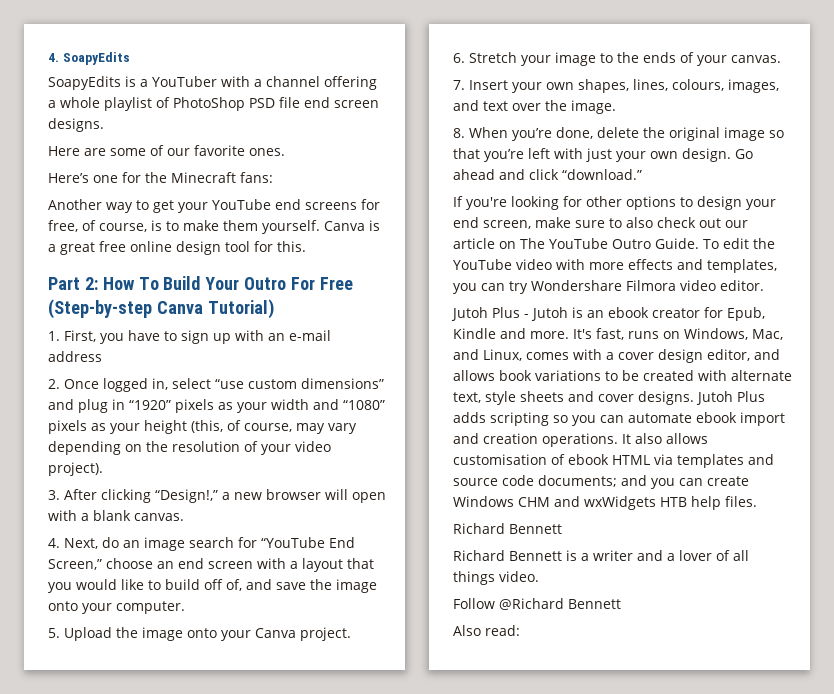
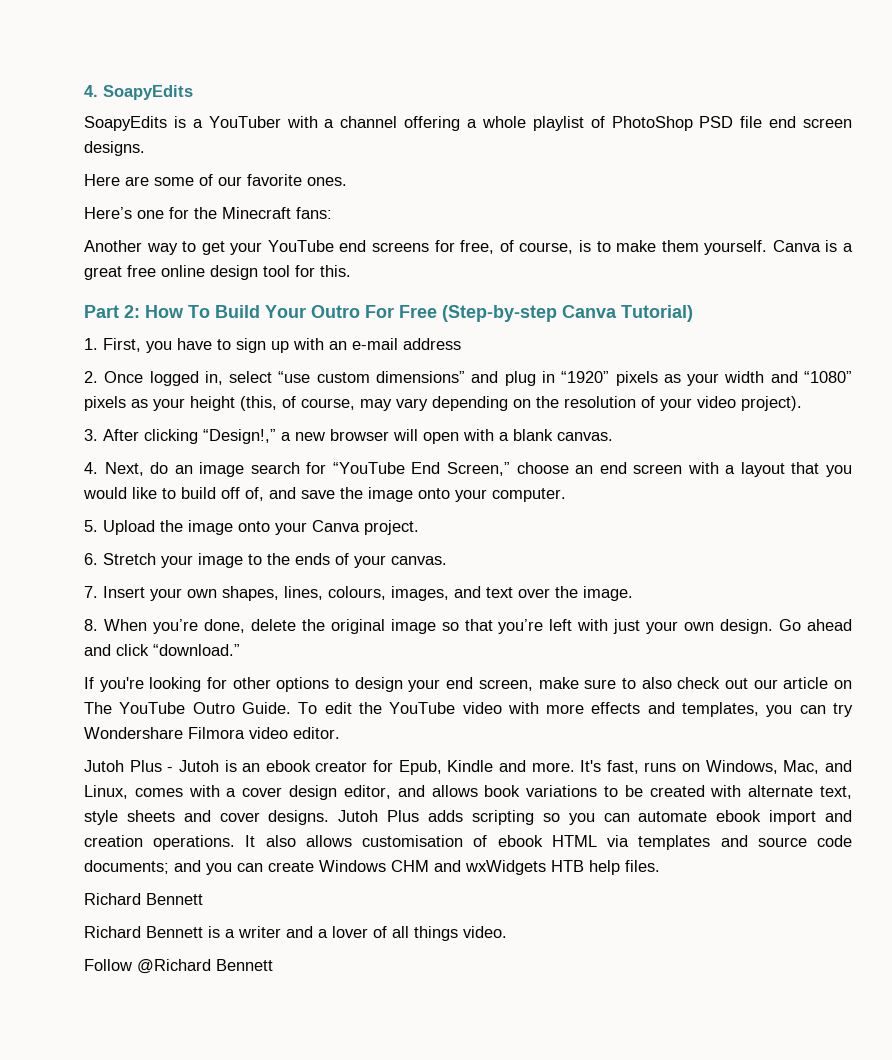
- Also read:

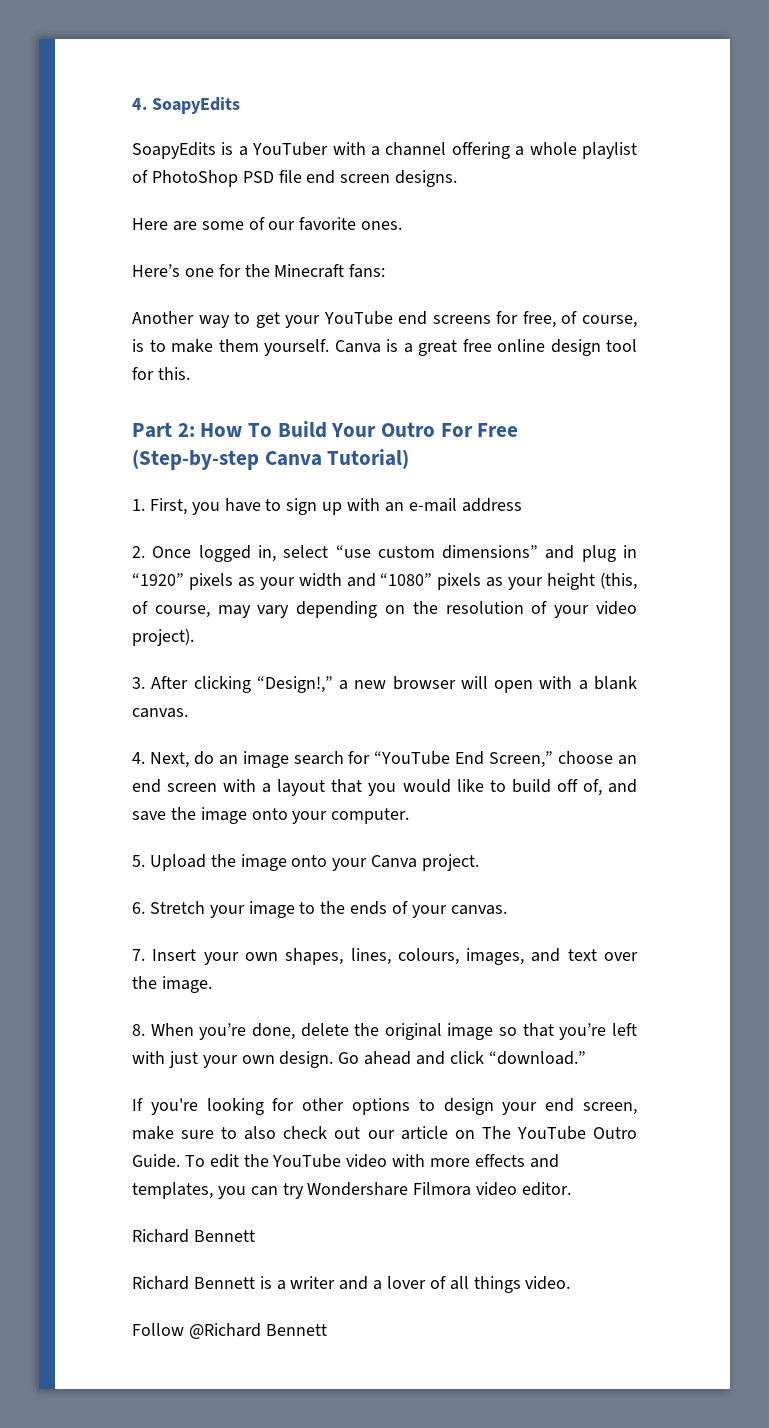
- Jutoh Plus - Jutoh is an ebook creator for Epub, Kindle and more. It's fast, runs on Windows, Mac, and Linux, comes with a cover design editor, and allows book variations to be created with alternate text, style sheets and cover designs. Jutoh Plus adds scripting so you can automate ebook import and creation operations. It also allows customisation of ebook HTML via templates and source code documents; and you can create Windows CHM and wxWidgets HTB help files.

